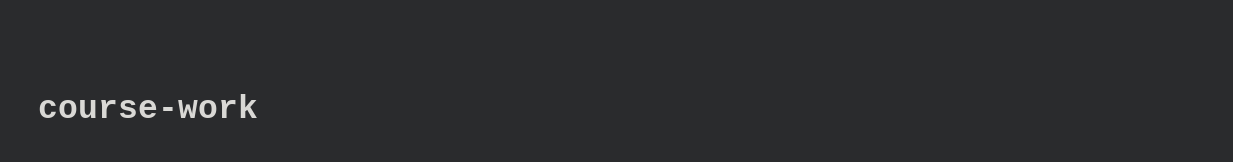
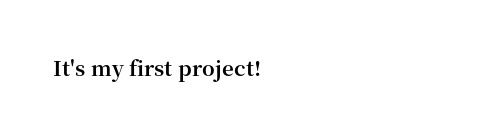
- course-work
+ It's my first project!

